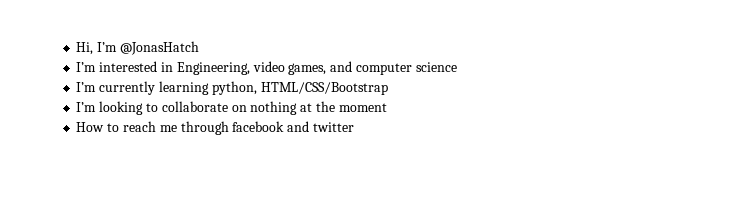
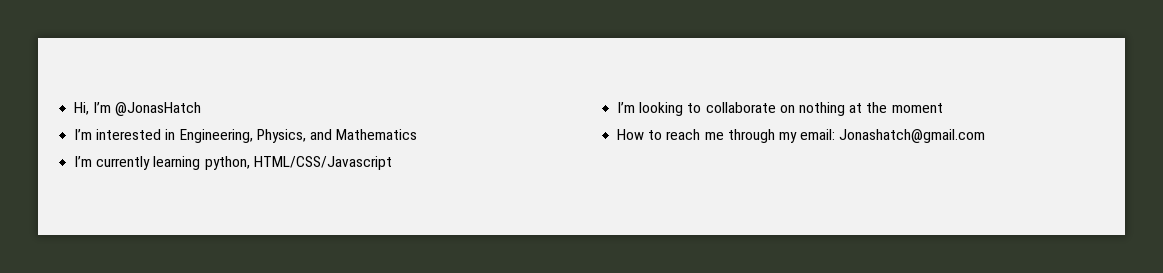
- I’m interested in Engineering, video games, and computer science
+ I’m interested in Engineering, Physics, and Mathematics
- I’m currently learning python, HTML/CSS/Bootstrap
+ I’m currently learning python, HTML/CSS/Javascript
- How to reach me through facebook and twitter
+ How to reach me through my email: Jonashatch@gmail.com

